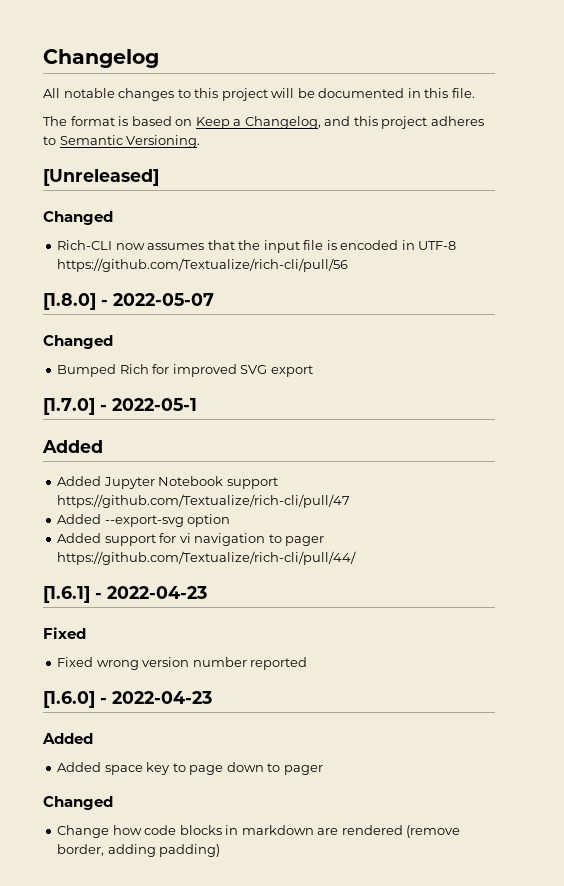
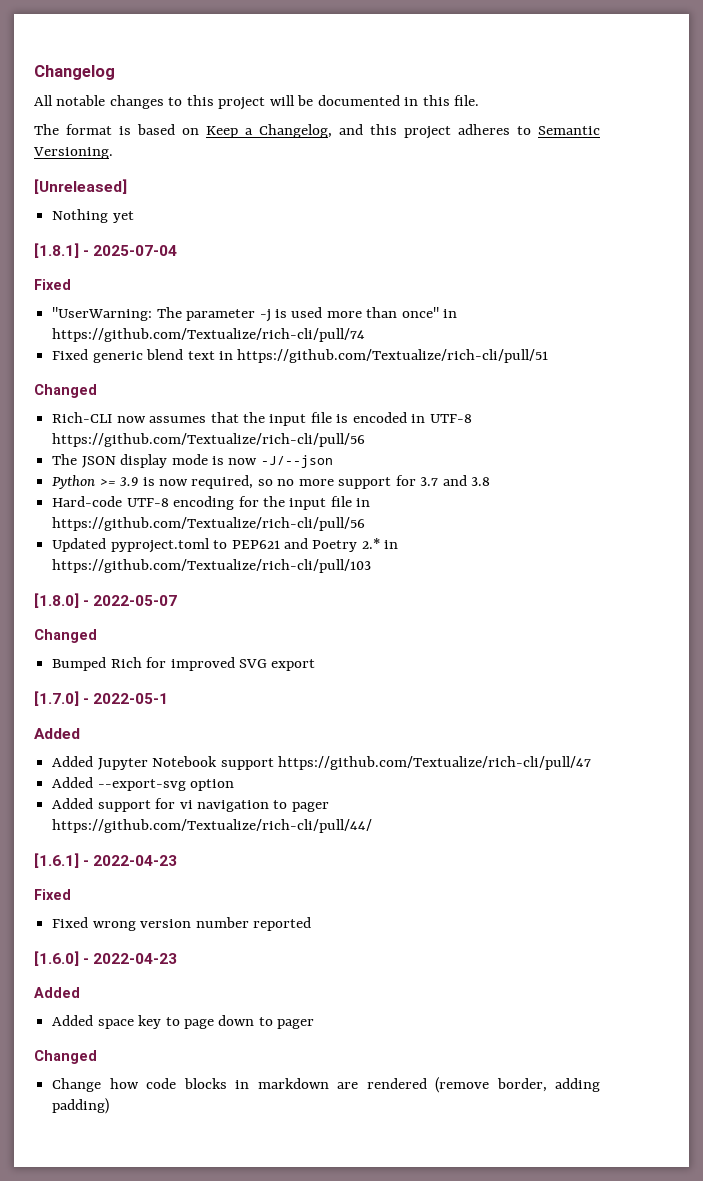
+ Nothing yet
+ [1.8.1] - 2025-07-04
+ Fixed
+ "UserWarning: The parameter -j is used more than once" in https://github.com/Textualize/rich-cli/pull/74
+ Fixed generic blend text in https://github.com/Textualize/rich-cli/pull/51
+ The JSON display mode is now -J/--json
+ Python >= 3.9 is now required, so no more support for 3.7 and 3.8
+ Hard-code UTF-8 encoding for the input file in https://github.com/Textualize/rich-cli/pull/56
+ Updated pyproject.toml to PEP621 and Poetry 2.* in https://github.com/Textualize/rich-cli/pull/103

